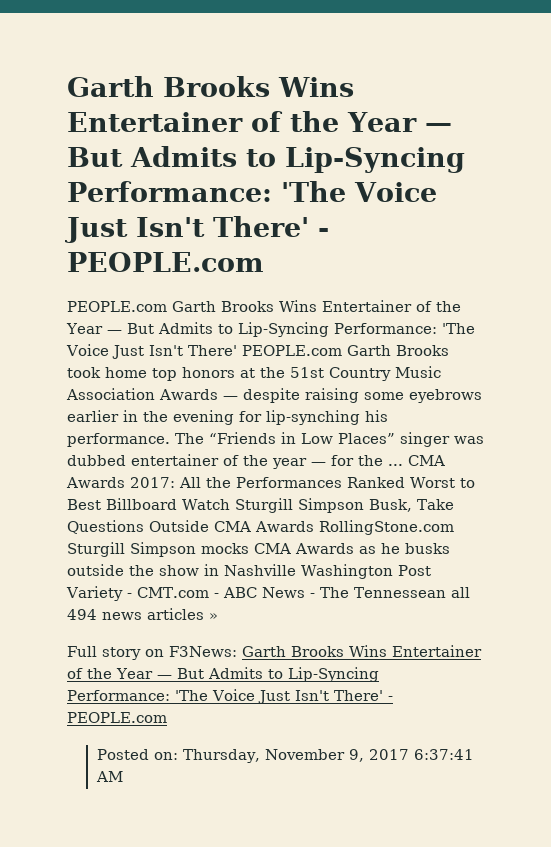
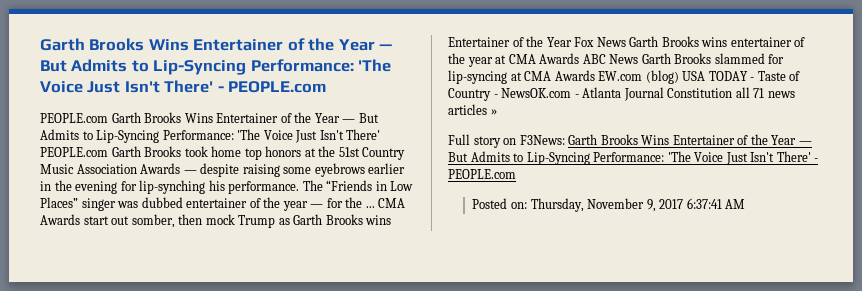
- CMA Awards 2017: All the Performances Ranked Worst to Best Billboard Watch Sturgill Simpson Busk, Take Questions Outside CMA Awards RollingStone.com Sturgill Simpson mocks CMA Awards as he busks outside the show in Nashville Washington Post Variety - CMT.com - ABC News - The Tennessean all 494 news articles »
+ CMA Awards start out somber, then mock Trump as Garth Brooks wins Entertainer of the Year Fox News Garth Brooks wins entertainer of the year at CMA Awards ABC News Garth Brooks slammed for lip-syncing at CMA Awards EW.com (blog) USA TODAY - Taste of Country - NewsOK.com - Atlanta Journal Constitution all 71 news articles »

